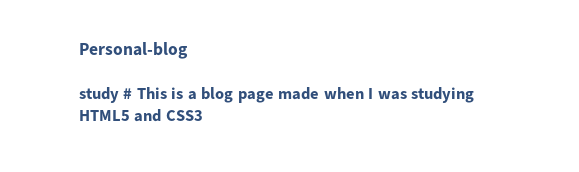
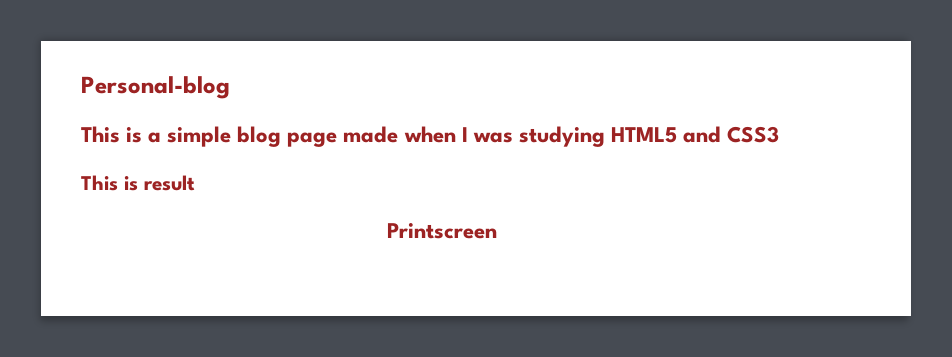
- study # This is a blog page made when I was studying HTML5 and CSS3
+ This is a simple blog page made when I was studying HTML5 and CSS3
+ This is result
+ Printscreen

